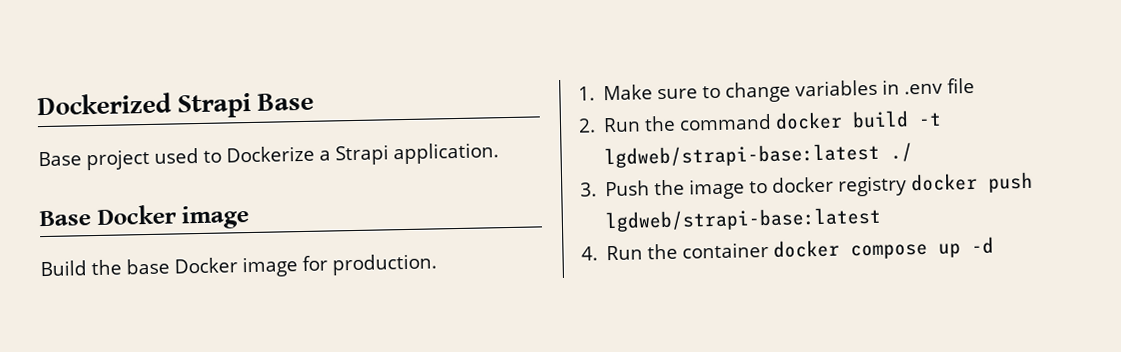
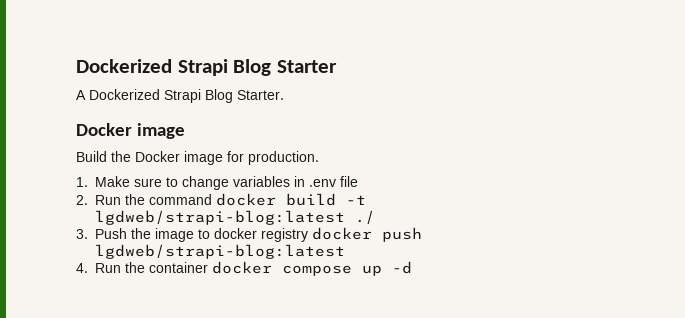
- Dockerized Strapi Base
- Base project used to Dockerize a Strapi application.
- Base Docker image
+ Dockerized Strapi Blog Starter
+ A Dockerized Strapi Blog Starter.
+ Docker image
- Build the base Docker image for production.
+ Build the Docker image for production.
- 2. Run the command docker build -t lgdweb/strapi-base:latest ./
+ 2. Run the command docker build -t lgdweb/strapi-blog:latest ./
- 3. Push the image to docker registry docker push lgdweb/strapi-base:latest
+ 3. Push the image to docker registry docker push lgdweb/strapi-blog:latest

